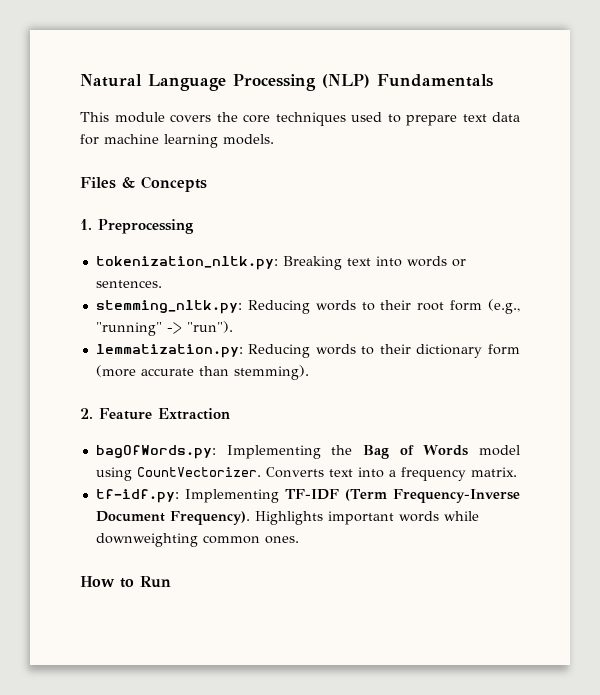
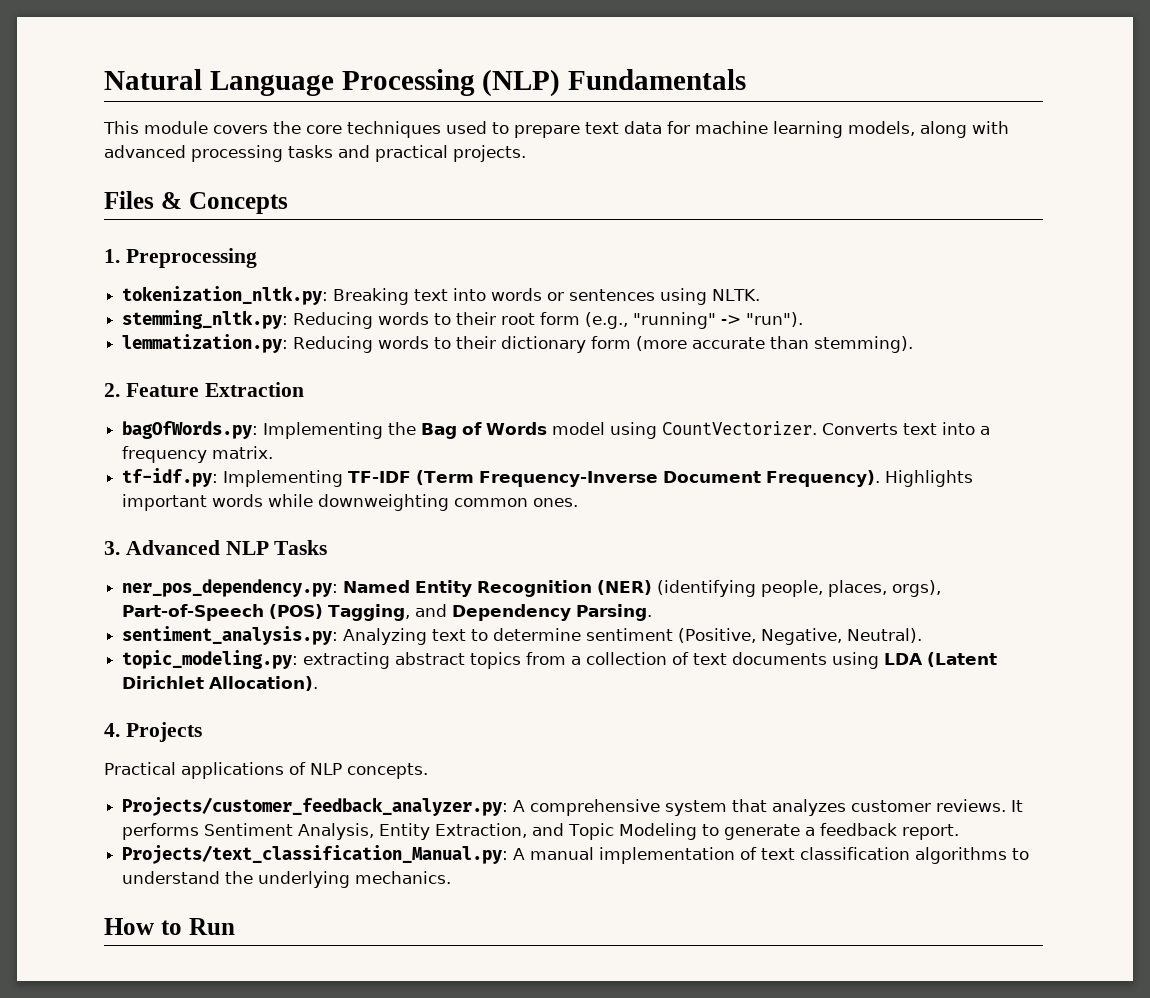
- This module covers the core techniques used to prepare text data for machine learning models.
+ This module covers the core techniques used to prepare text data for machine learning models, along with advanced processing tasks and practical projects.
- tokenization_nltk.py: Breaking text into words or sentences.
+ tokenization_nltk.py: Breaking text into words or sentences using NLTK.
+ 3. Advanced NLP Tasks
+ ner_pos_dependency.py: Named Entity Recognition (NER) (identifying people, places, orgs), Part-of-Speech (POS) Tagging, and Dependency Parsing.
+ sentiment_analysis.py: Analyzing text to determine sentiment (Positive, Negative, Neutral).
+ topic_modeling.py: extracting abstract topics from a collection of text documents using LDA (Latent Dirichlet Allocation).
+ 4. Projects
+ Practical applications of NLP concepts.
+ Projects/customer_feedback_analyzer.py: A comprehensive system that analyzes customer reviews. It performs Sentiment Analysis, Entity Extraction, and Topic Modeling to generate a feedback report.
+ Projects/text_classification_Manual.py: A manual implementation of text classification algorithms to understand the underlying mechanics.

